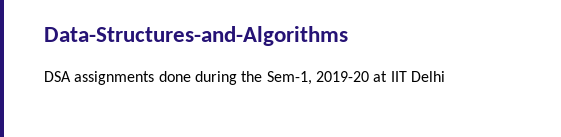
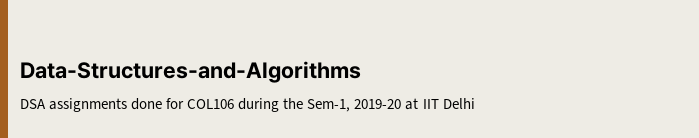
- DSA assignments done during the Sem-1, 2019-20 at IIT Delhi
+ DSA assignments done for COL106 during the Sem-1, 2019-20 at IIT Delhi

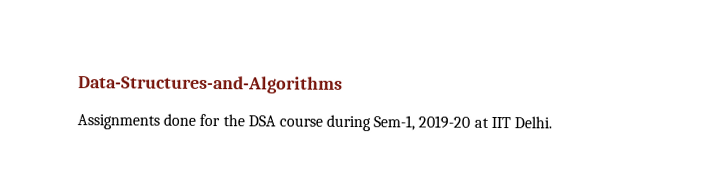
- DSA assignments done for COL106 during the Sem-1, 2019-20 at IIT Delhi
+ Assignments done for the DSA course during Sem-1, 2019-20 at IIT Delhi.

